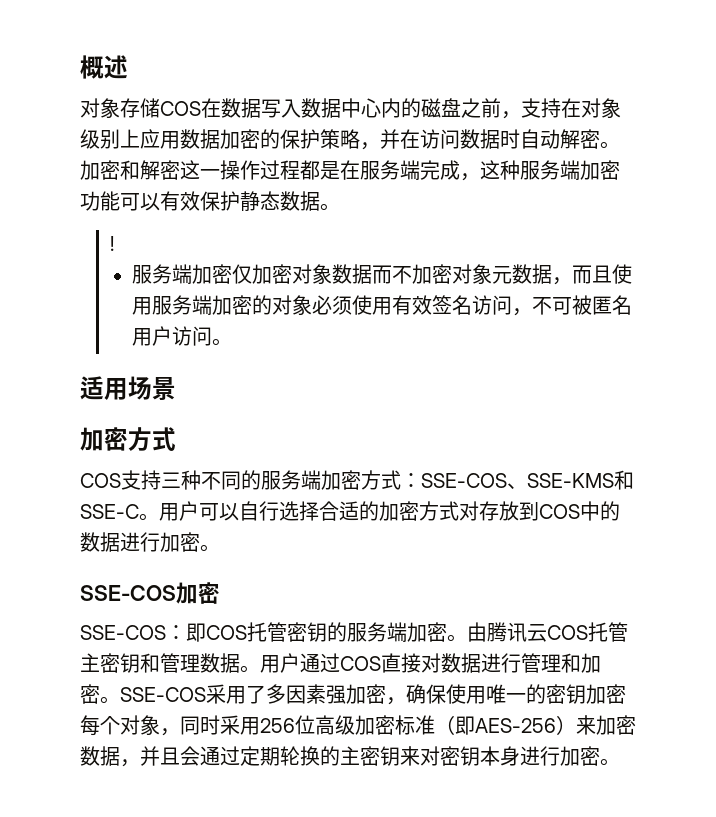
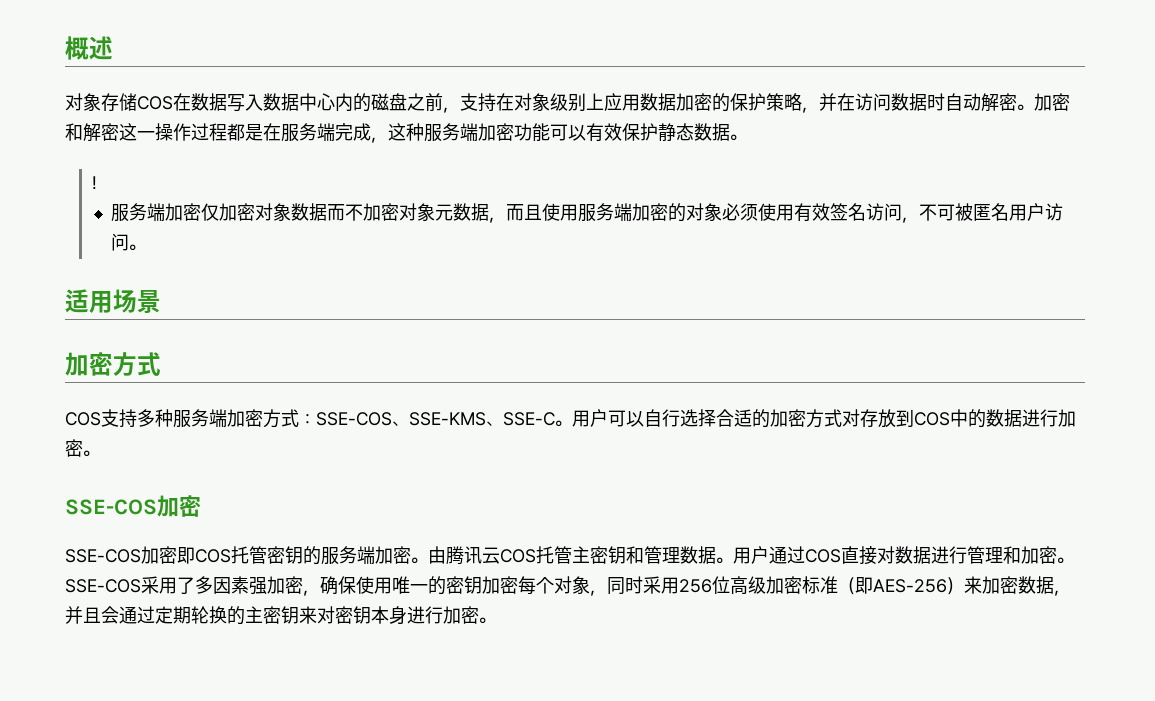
- COS支持三种不同的服务端加密方式：SSE-COS、SSE-KMS和SSE-C。
+ COS支持多种服务端加密方式：SSE-COS、SSE-KMS、SSE-C。
- SSE-COS：即COS托管密钥的服务端加密。
+ SSE-COS加密即COS托管密钥的服务端加密。

